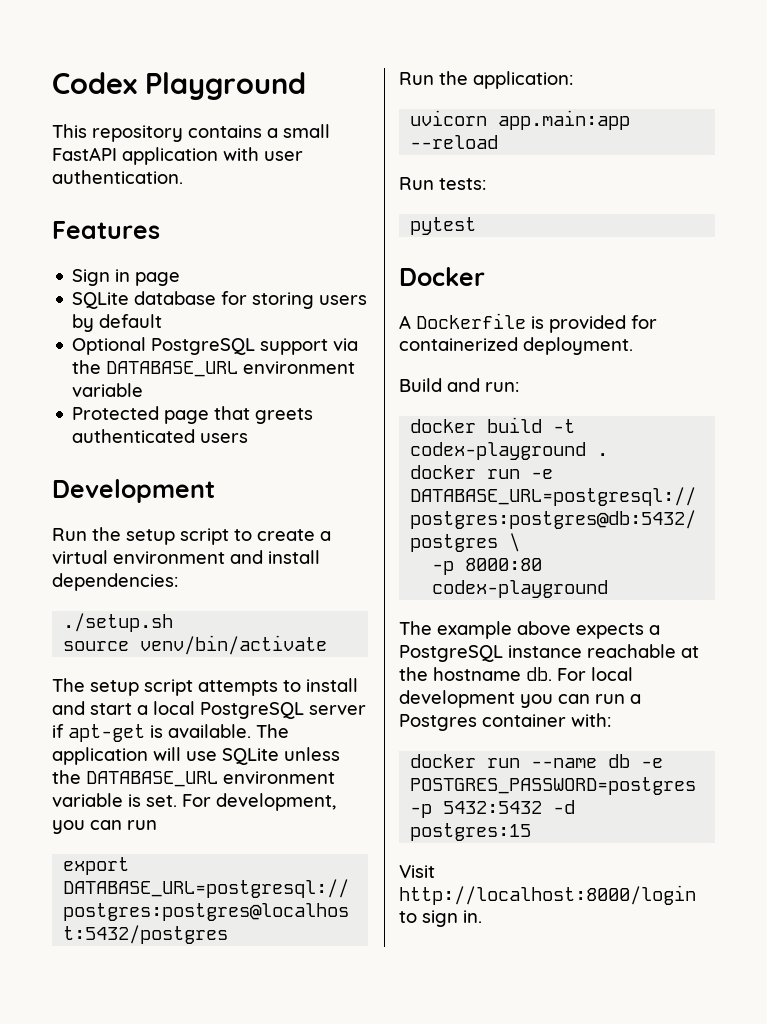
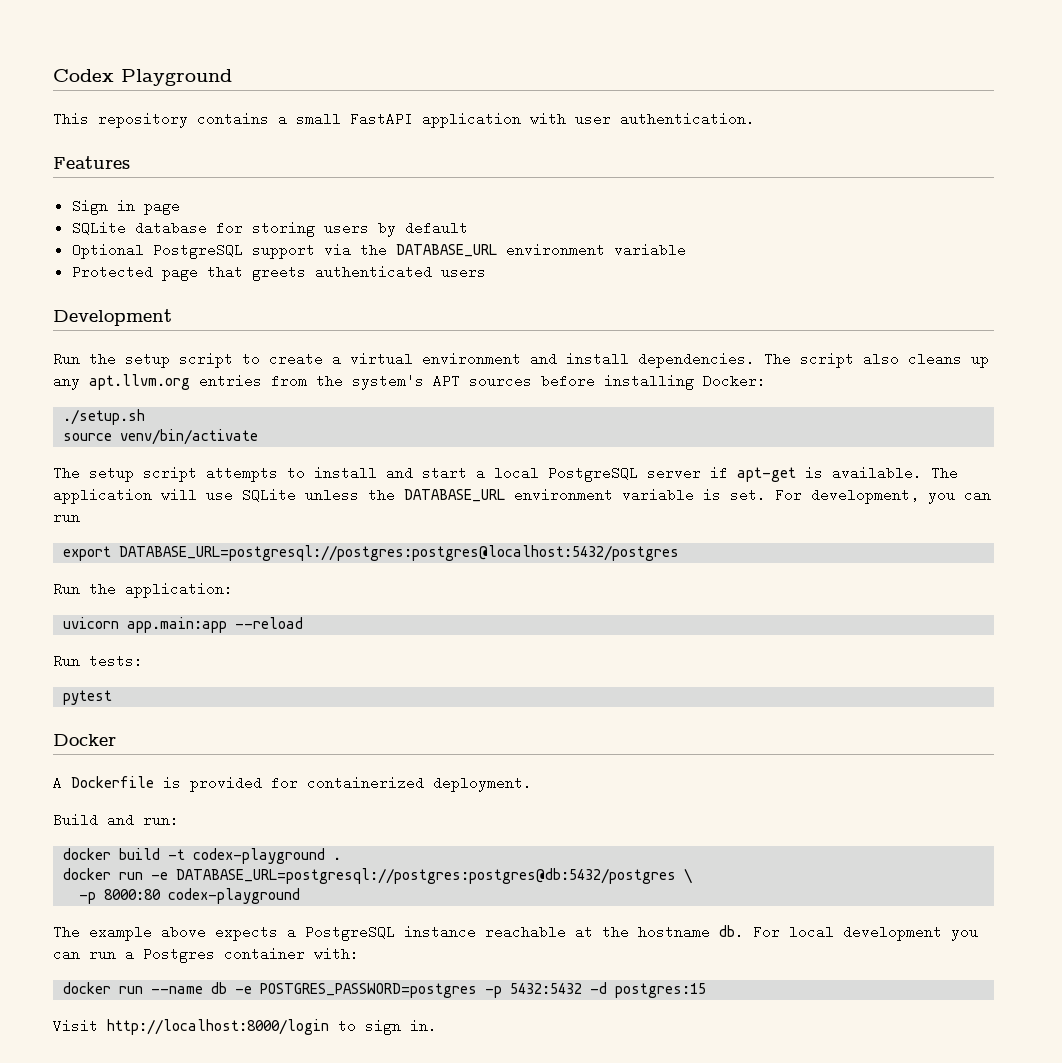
- Run the setup script to create a virtual environment and install dependencies:
+ Run the setup script to create a virtual environment and install dependencies. The script also cleans up any apt.llvm.org entries from the system's APT sources before installing Docker:

